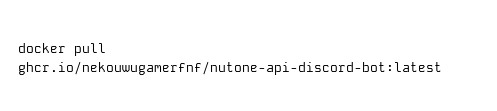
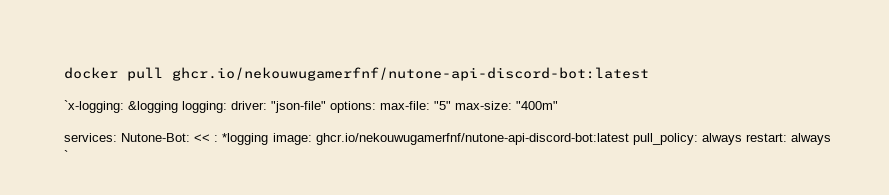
+ `x-logging: &logging logging: driver: "json-file" options: max-file: "5" max-size: "400m"
+ services: Nutone-Bot: << : *logging image: ghcr.io/nekouwugamerfnf/nutone-api-discord-bot:latest pull_policy: always restart: always `

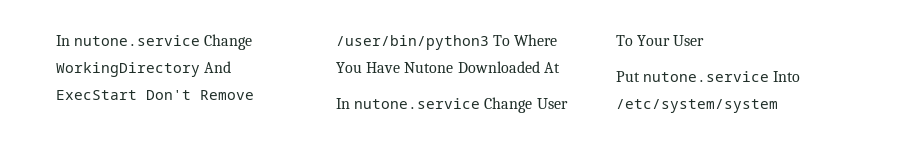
- docker pull ghcr.io/nekouwugamerfnf/nutone-api-discord-bot:latest
- `x-logging: &logging logging: driver: "json-file" options: max-file: "5" max-size: "400m"
- services: Nutone-Bot: << : *logging image: ghcr.io/nekouwugamerfnf/nutone-api-discord-bot:latest pull_policy: always restart: always `
+ In nutone.service Change WorkingDirectory And ExecStart Don't Remove /user/bin/python3 To Where You Have Nutone Downloaded At
+ In nutone.service Change User To Your User
+ Put nutone.service Into /etc/system/system

